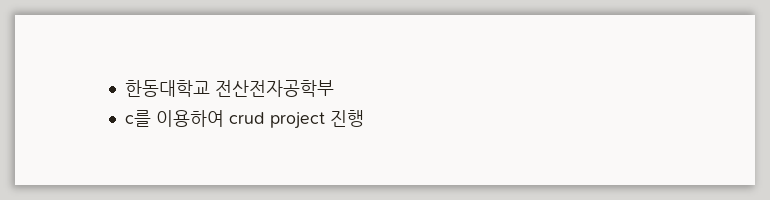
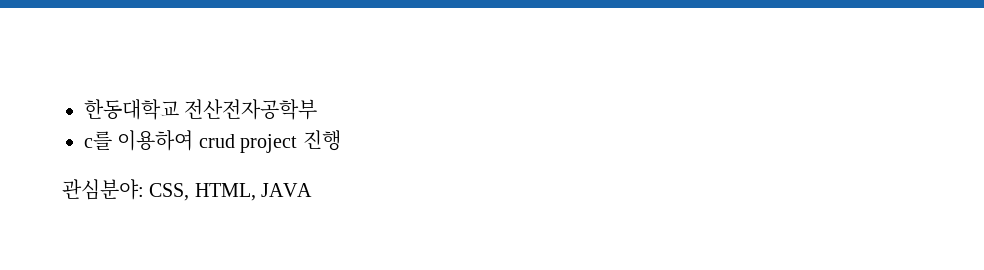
+ 관심분야: CSS, HTML, JAVA

